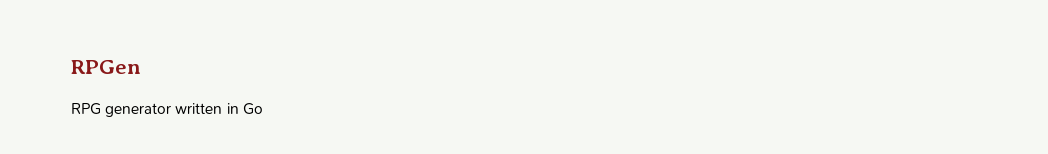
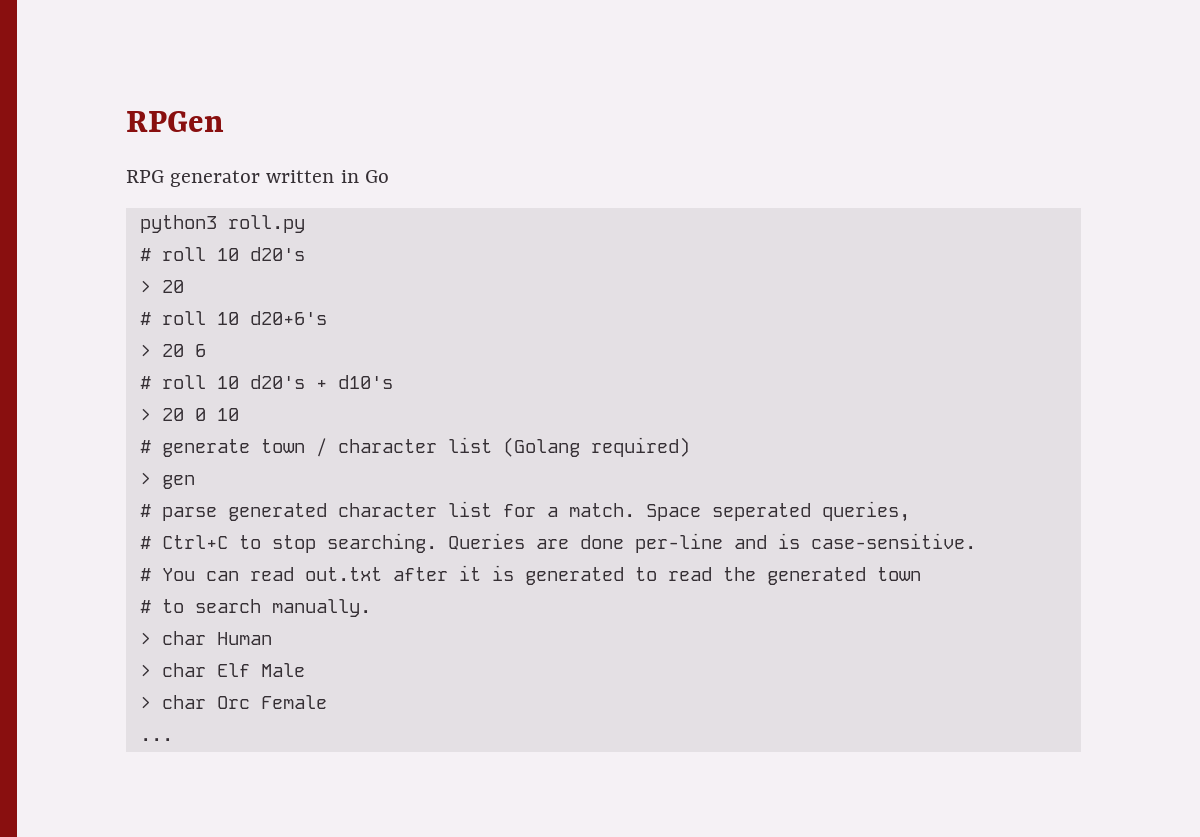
+ python3 roll.py
+ # roll 10 d20's
+ > 20
+ # roll 10 d20+6's
+ > 20 6
+ # roll 10 d20's + d10's
+ > 20 0 10
+ # generate town / character list (Golang required)
+ > gen
+ # parse generated character list for a match. Space seperated queries,
+ # Ctrl+C to stop searching. Queries are done per-line and is case-sensitive.
+ # You can read out.txt after it is generated to read the generated town
+ # to search manually.
+ > char Human
+ > char Elf Male
+ > char Orc Female
+ ...

